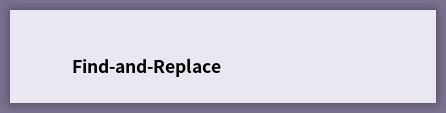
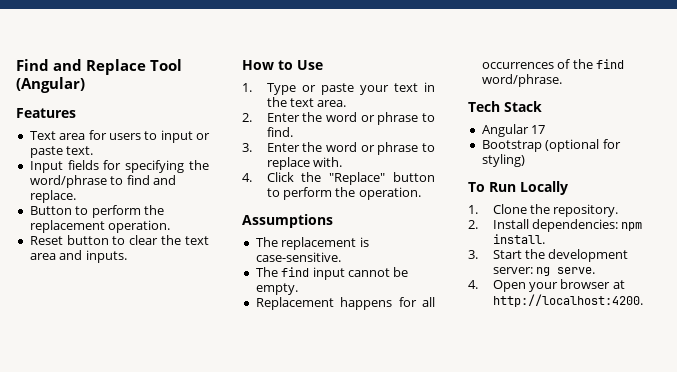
- Find-and-Replace
+ Find and Replace Tool (Angular)
+ Features
+ Text area for users to input or paste text.
+ Input fields for specifying the word/phrase to find and replace.
+ Button to perform the replacement operation.
+ Reset button to clear the text area and inputs.
+ How to Use
+ 1. Type or paste your text in the text area.
+ 2. Enter the word or phrase to find.
+ 3. Enter the word or phrase to replace with.
+ 4. Click the "Replace" button to perform the operation.
+ Assumptions
+ The replacement is case-sensitive.
+ The find input cannot be empty.
+ Replacement happens for all occurrences of the find word/phrase.
+ Tech Stack
+ Angular 17
+ Bootstrap (optional for styling)
+ To Run Locally
+ 1. Clone the repository.
+ 2. Install dependencies: npm install.
+ 3. Start the development server: ng serve.
+ 4. Open your browser at http://localhost:4200.

